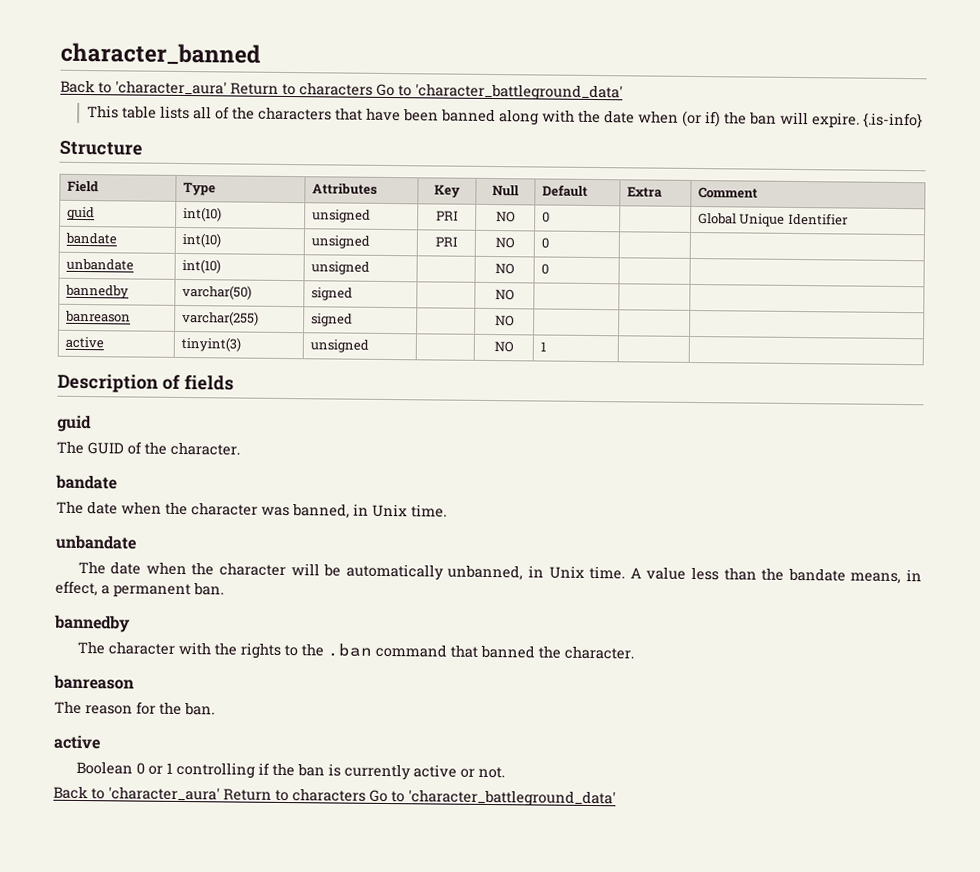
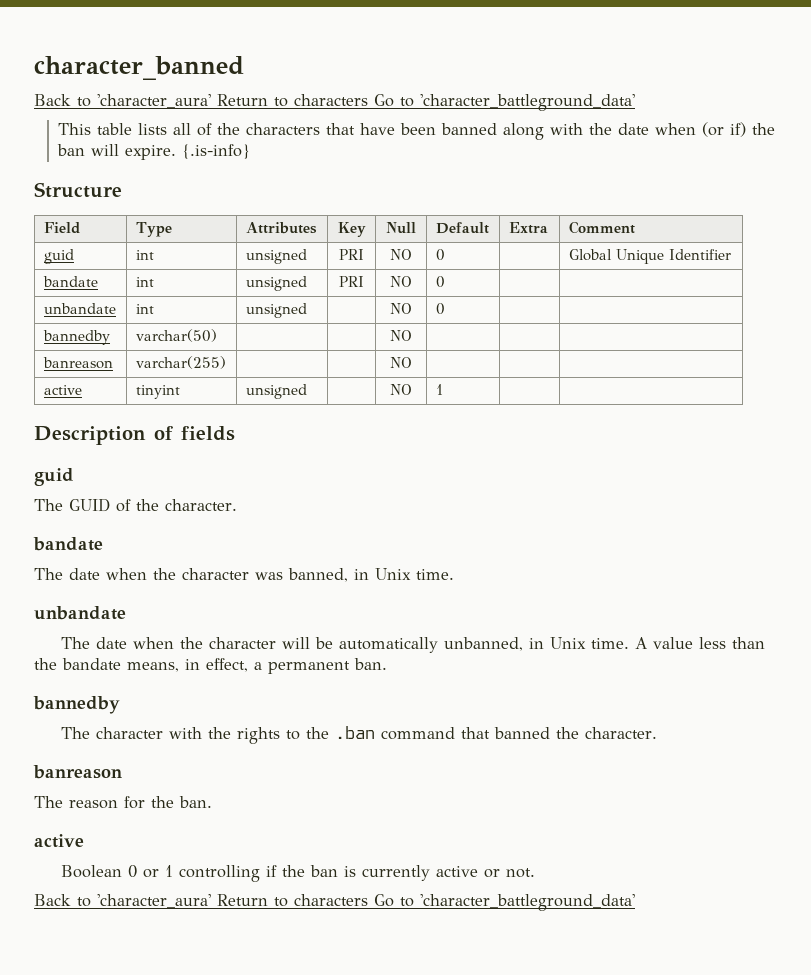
- guid | int(10) | unsigned | PRI | NO | 0 | | Global Unique Identifier
+ guid | int | unsigned | PRI | NO | 0 | | Global Unique Identifier
- bandate | int(10) | unsigned | PRI | NO | 0 | |
+ bandate | int | unsigned | PRI | NO | 0 | |
- unbandate | int(10) | unsigned | | NO | 0 | |
+ unbandate | int | unsigned | | NO | 0 | |
- bannedby | varchar(50) | signed | | NO | | |
+ bannedby | varchar(50) | | | NO | | |
- banreason | varchar(255) | signed | | NO | | |
+ banreason | varchar(255) | | | NO | | |
- active | tinyint(3) | unsigned | | NO | 1 | |
+ active | tinyint | unsigned | | NO | 1 | |

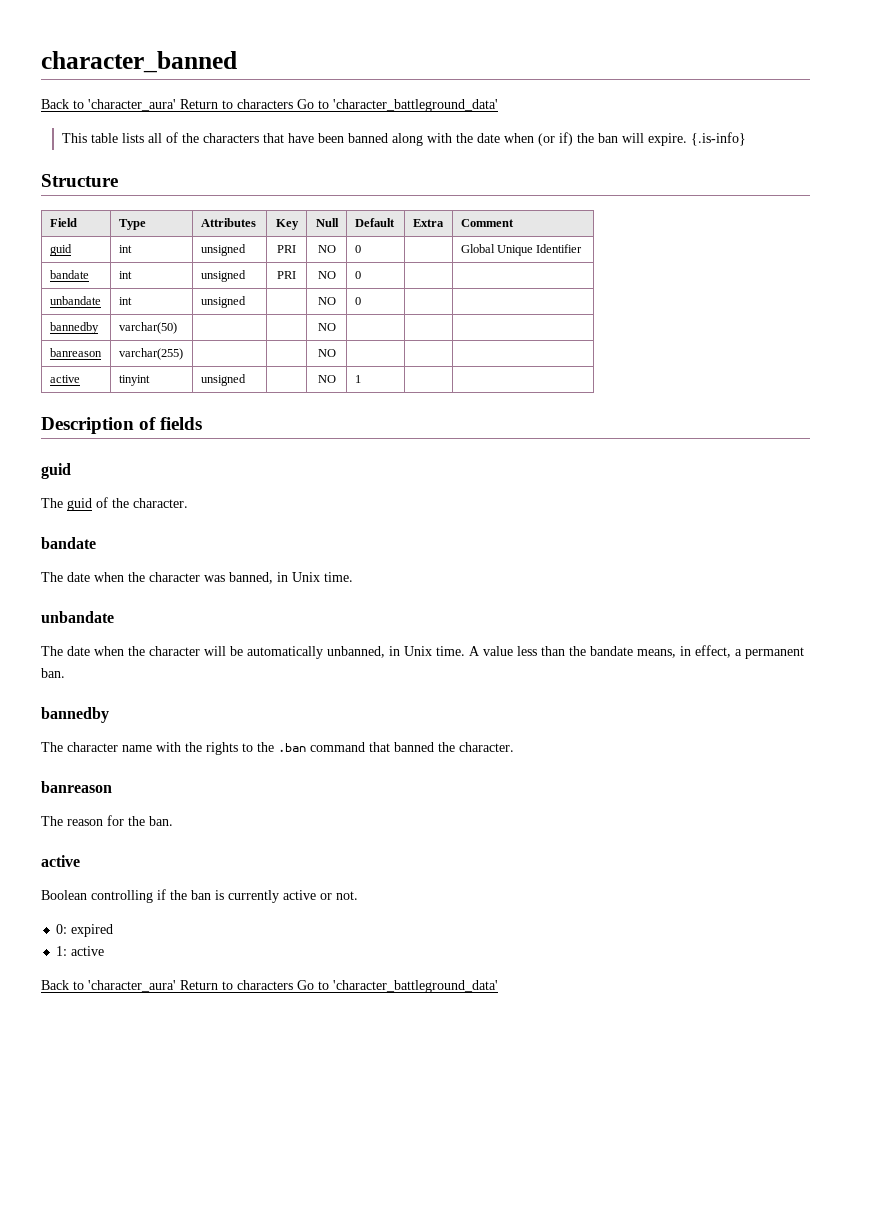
- The GUID of the character.
+ The guid of the character.
- The character with the rights to the .ban command that banned the character.
+ The character name with the rights to the .ban command that banned the character.
- Boolean 0 or 1 controlling if the ban is currently active or not.
+ Boolean controlling if the ban is currently active or not.
+ 0: expired
+ 1: active

